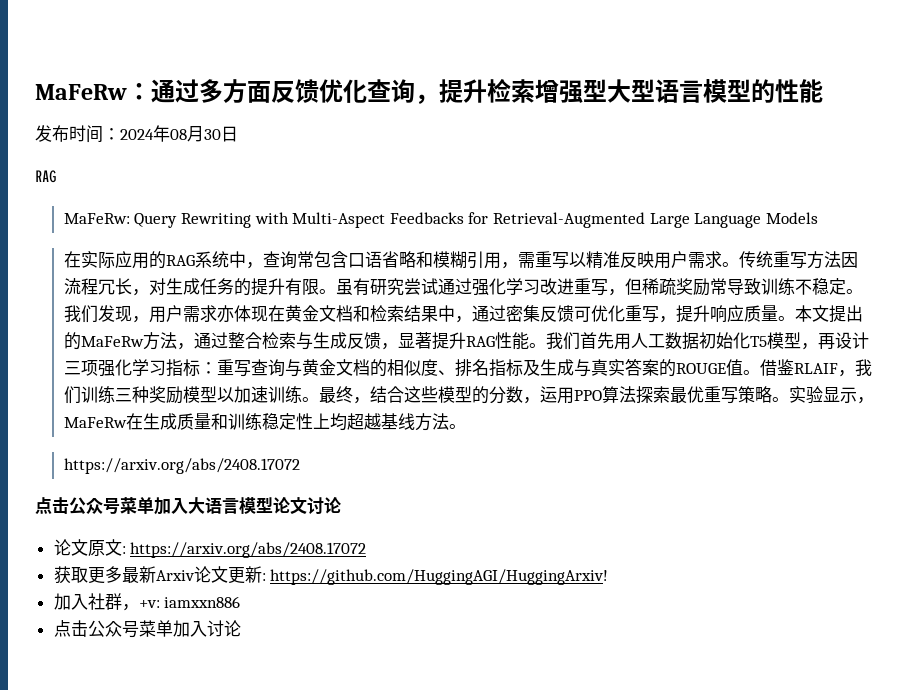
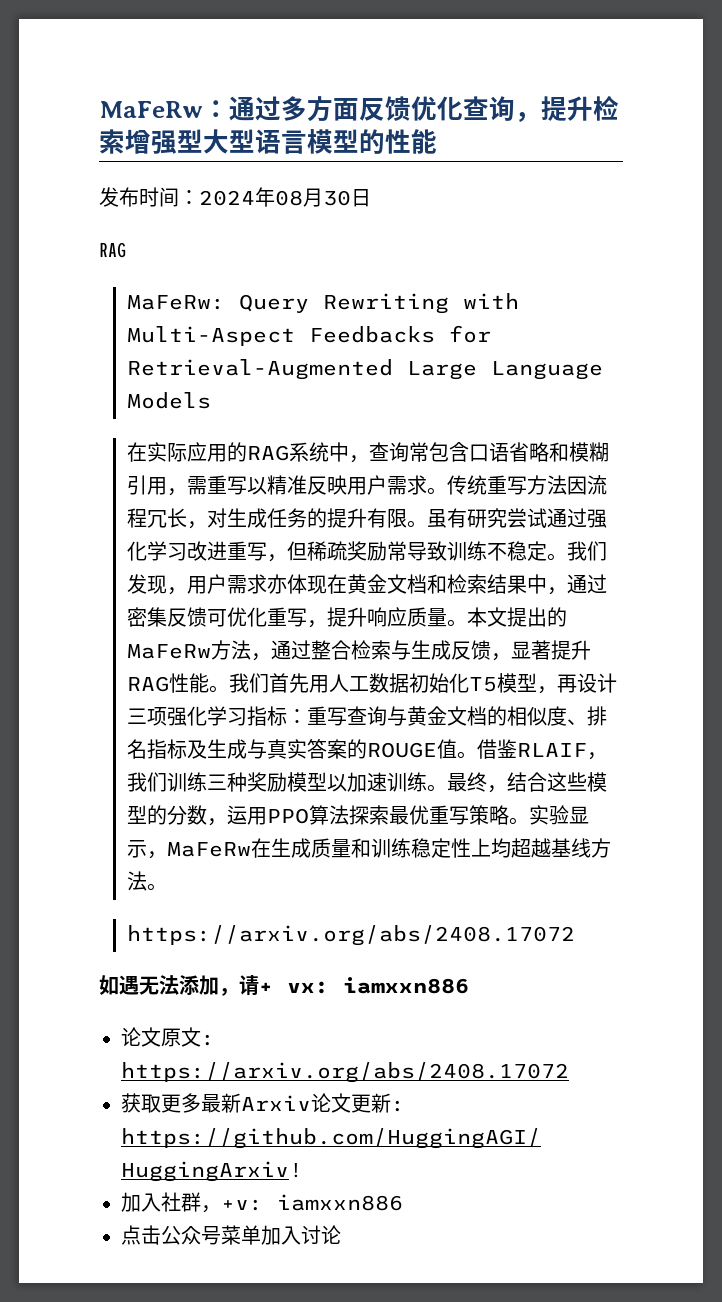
- 点击公众号菜单加入大语言模型论文讨论
+ 如遇无法添加，请+ vx: iamxxn886

